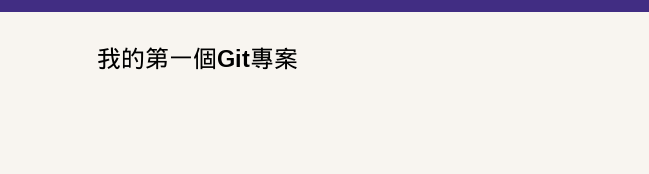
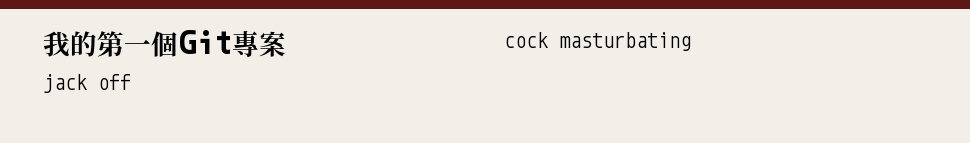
+ jack off
+ cock masturbating

